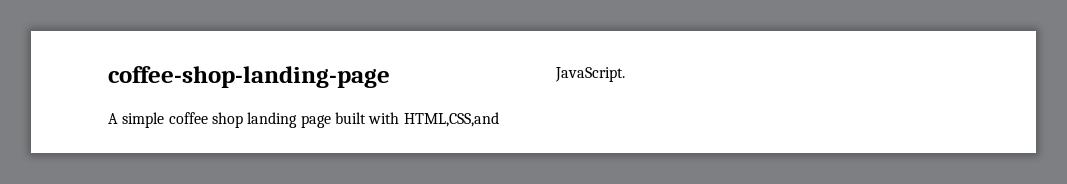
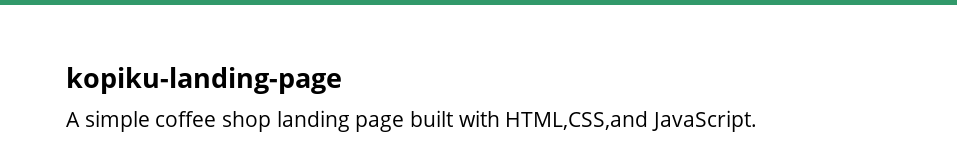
- coffee-shop-landing-page
+ kopiku-landing-page

